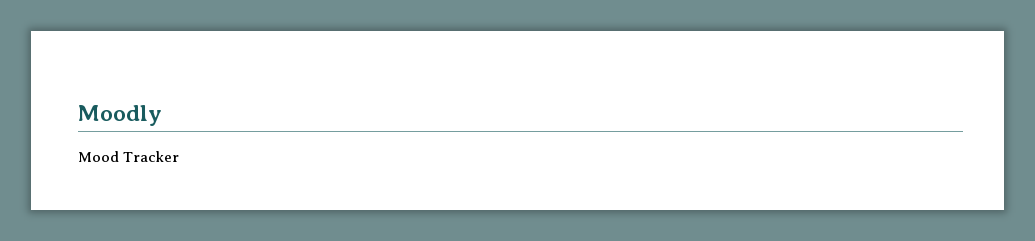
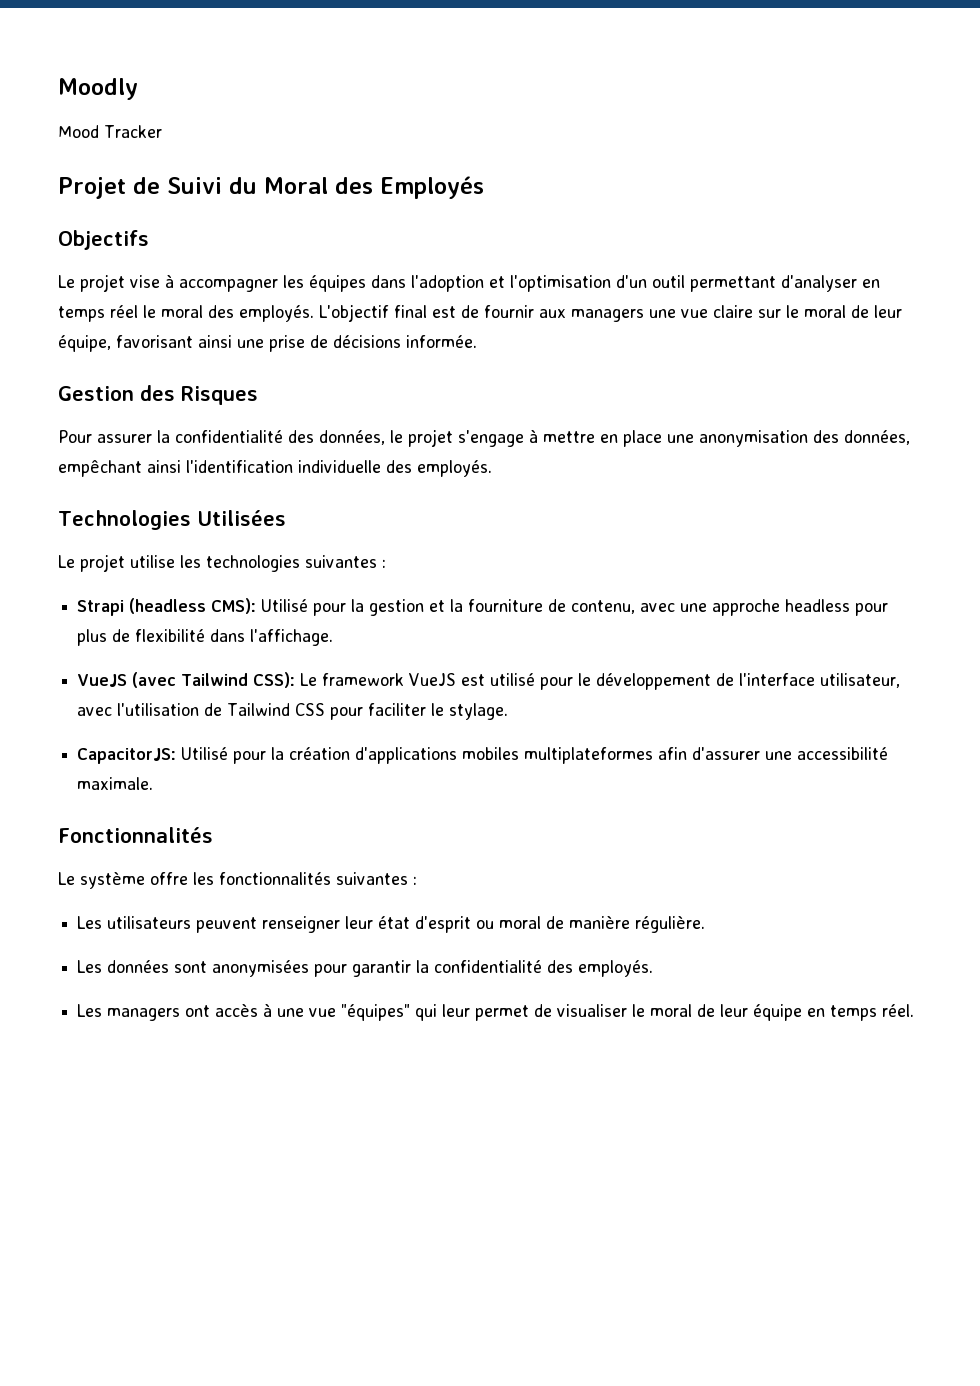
+ Projet de Suivi du Moral des Employés
+ Objectifs
+ Le projet vise à accompagner les équipes dans l'adoption et l'optimisation d'un outil permettant d'analyser en temps réel le moral des employés. L'objectif final est de fournir aux managers une vue claire sur le moral de leur équipe, favorisant ainsi une prise de décisions informée.
+ Gestion des Risques
+ Pour assurer la confidentialité des données, le projet s'engage à mettre en place une anonymisation des données, empêchant ainsi l'identification individuelle des employés.
+ Technologies Utilisées
+ Le projet utilise les technologies suivantes :
+ Strapi (headless CMS): Utilisé pour la gestion et la fourniture de contenu, avec une approche headless pour plus de flexibilité dans l'affichage.
+ VueJS (avec Tailwind CSS): Le framework VueJS est utilisé pour le développement de l'interface utilisateur, avec l'utilisation de Tailwind CSS pour faciliter le stylage.
+ CapacitorJS: Utilisé pour la création d'applications mobiles multiplateformes afin d'assurer une accessibilité maximale.
+ Fonctionnalités
+ Le système offre les fonctionnalités suivantes :
+ Les utilisateurs peuvent renseigner leur état d'esprit ou moral de manière régulière.
+ Les données sont anonymisées pour garantir la confidentialité des employés.
+ Les managers ont accès à une vue "équipes" qui leur permet de visualiser le moral de leur équipe en temps réel.

